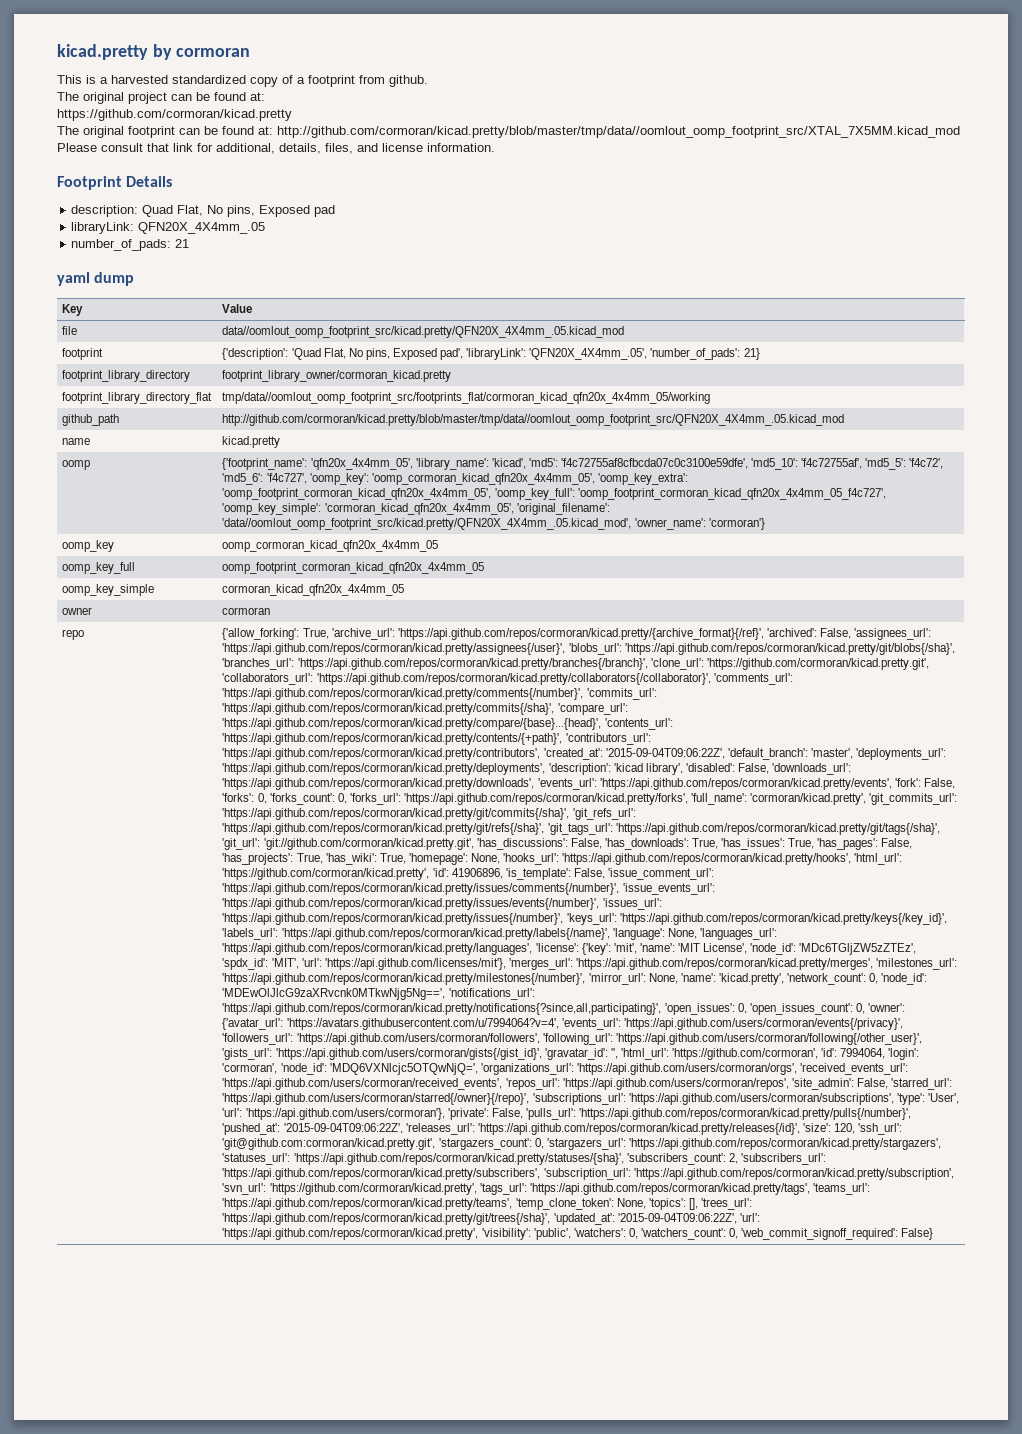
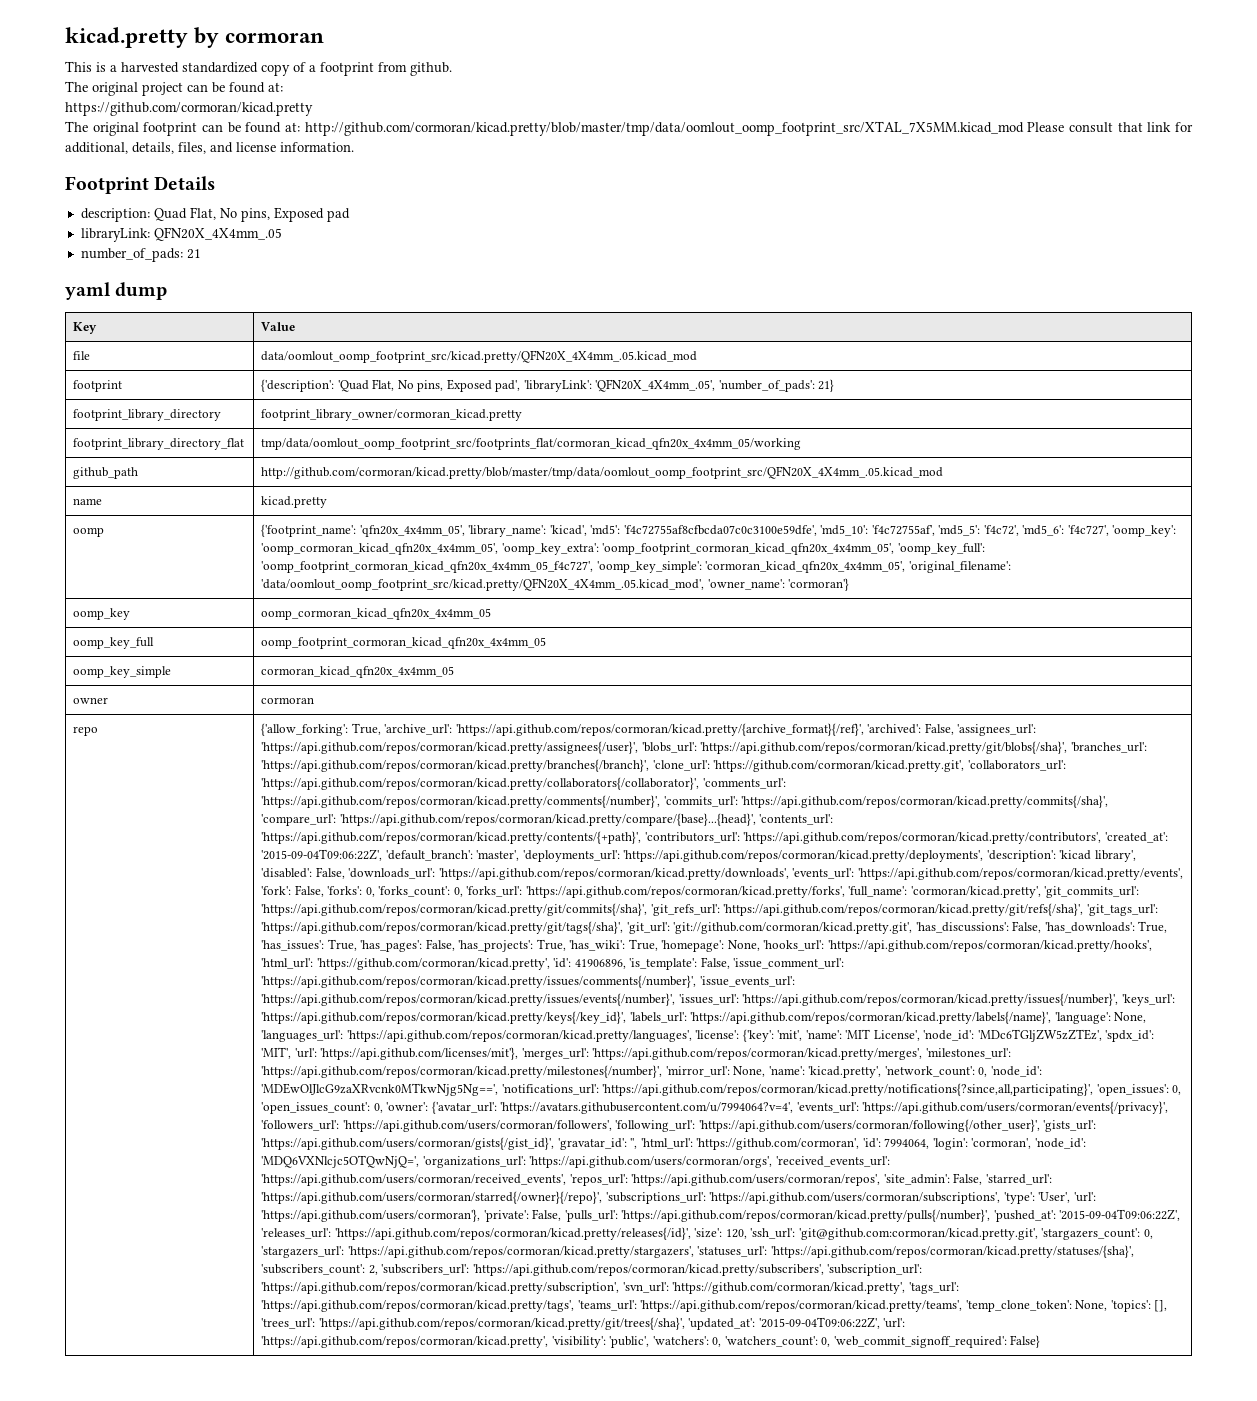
- The original footprint can be found at: http://github.com/cormoran/kicad.pretty/blob/master/tmp/data//oomlout_oomp_footprint_src/XTAL_7X5MM.kicad_mod Please consult that link for additional, details, files, and license information.
+ The original footprint can be found at: http://github.com/cormoran/kicad.pretty/blob/master/tmp/data/oomlout_oomp_footprint_src/XTAL_7X5MM.kicad_mod Please consult that link for additional, details, files, and license information.
- file | data//oomlout_oomp_footprint_src/kicad.pretty/QFN20X_4X4mm_.05.kicad_mod
+ file | data/oomlout_oomp_footprint_src/kicad.pretty/QFN20X_4X4mm_.05.kicad_mod
- footprint_library_directory_flat | tmp/data//oomlout_oomp_footprint_src/footprints_flat/cormoran_kicad_qfn20x_4x4mm_05/working
+ footprint_library_directory_flat | tmp/data/oomlout_oomp_footprint_src/footprints_flat/cormoran_kicad_qfn20x_4x4mm_05/working
- github_path | http://github.com/cormoran/kicad.pretty/blob/master/tmp/data//oomlout_oomp_footprint_src/QFN20X_4X4mm_.05.kicad_mod
+ github_path | http://github.com/cormoran/kicad.pretty/blob/master/tmp/data/oomlout_oomp_footprint_src/QFN20X_4X4mm_.05.kicad_mod
- oomp | {'footprint_name': 'qfn20x_4x4mm_05', 'library_name': 'kicad', 'md5': 'f4c72755af8cfbcda07c0c3100e59dfe', 'md5_10': 'f4c72755af', 'md5_5': 'f4c72', 'md5_6': 'f4c727', 'oomp_key': 'oomp_cormoran_kicad_qfn20x_4x4mm_05', 'oomp_key_extra': 'oomp_footprint_cormoran_kicad_qfn20x_4x4mm_05', 'oomp_key_full': 'oomp_footprint_cormoran_kicad_qfn20x_4x4mm_05_f4c727', 'oomp_key_simple': 'cormoran_kicad_qfn20x_4x4mm_05', 'original_filename': 'data//oomlout_oomp_footprint_src/kicad.pretty/QFN20X_4X4mm_.05.kicad_mod', 'owner_name': 'cormoran'}
+ oomp | {'footprint_name': 'qfn20x_4x4mm_05', 'library_name': 'kicad', 'md5': 'f4c72755af8cfbcda07c0c3100e59dfe', 'md5_10': 'f4c72755af', 'md5_5': 'f4c72', 'md5_6': 'f4c727', 'oomp_key': 'oomp_cormoran_kicad_qfn20x_4x4mm_05', 'oomp_key_extra': 'oomp_footprint_cormoran_kicad_qfn20x_4x4mm_05', 'oomp_key_full': 'oomp_footprint_cormoran_kicad_qfn20x_4x4mm_05_f4c727', 'oomp_key_simple': 'cormoran_kicad_qfn20x_4x4mm_05', 'original_filename': 'data/oomlout_oomp_footprint_src/kicad.pretty/QFN20X_4X4mm_.05.kicad_mod', 'owner_name': 'cormoran'}

